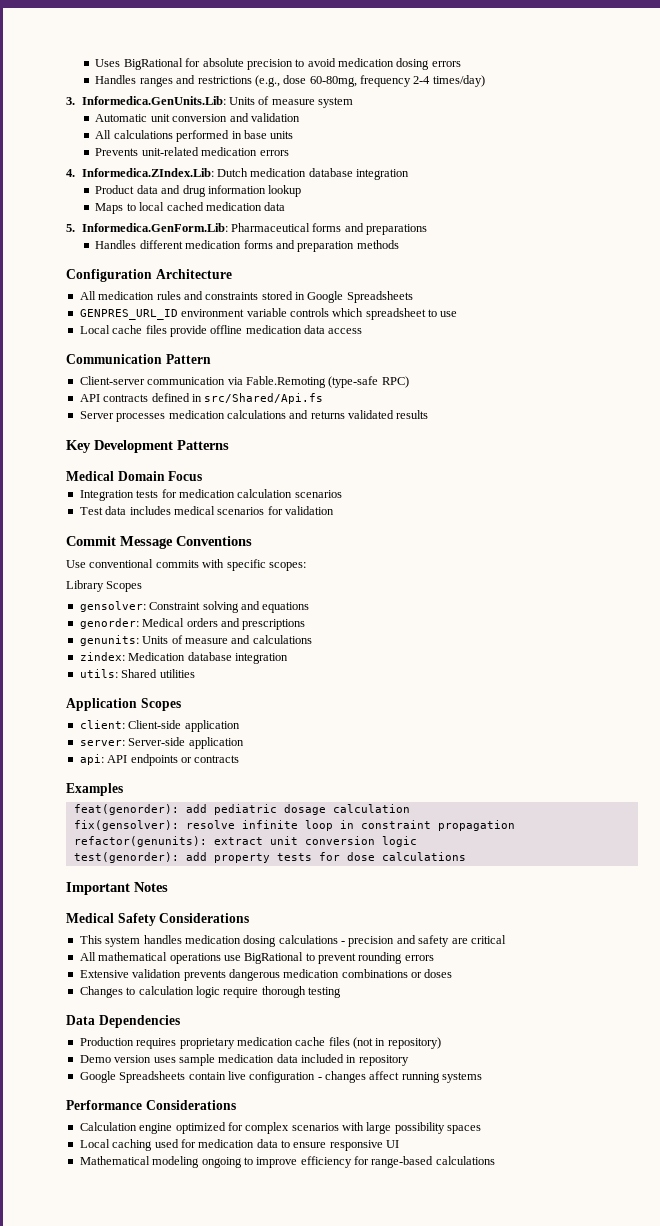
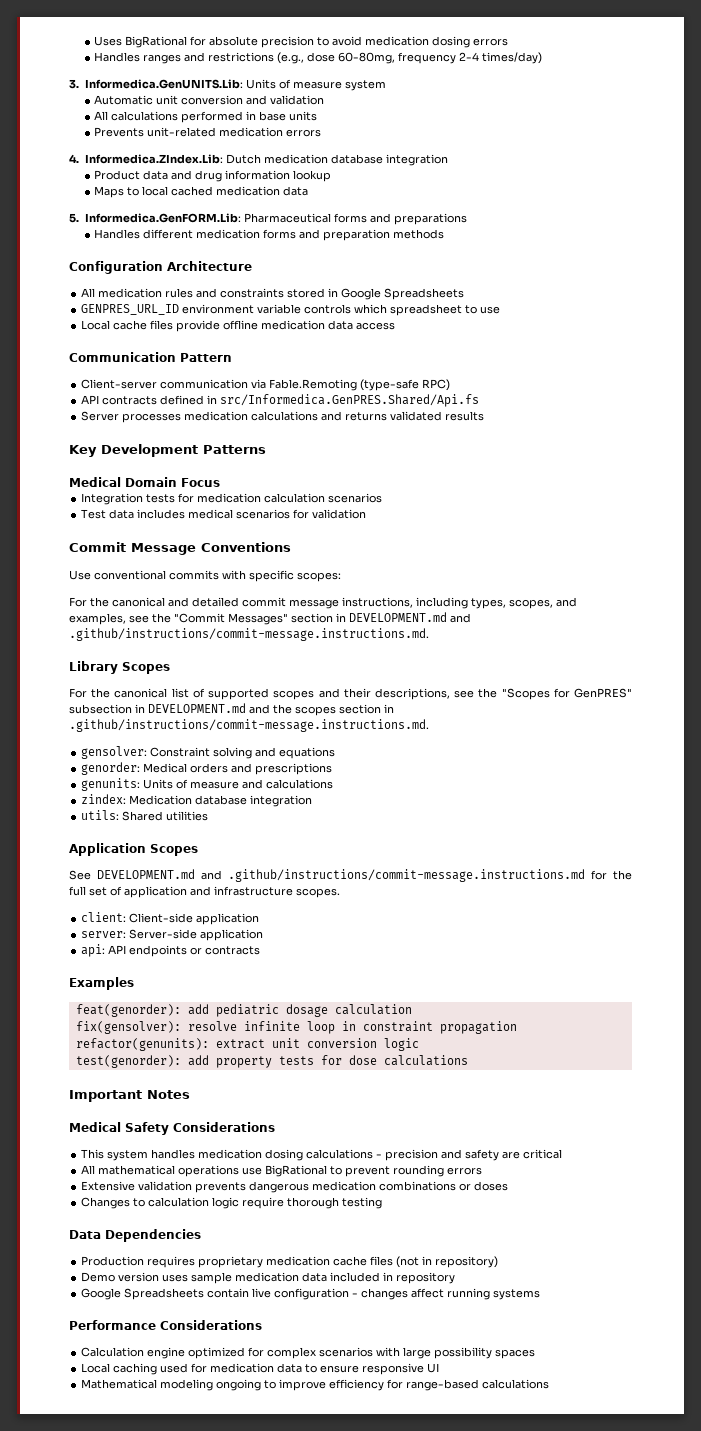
- 3. Informedica.GenUnits.Lib: Units of measure system
+ 3. Informedica.GenUNITS.Lib: Units of measure system
- 5. Informedica.GenForm.Lib: Pharmaceutical forms and preparations
+ 5. Informedica.GenFORM.Lib: Pharmaceutical forms and preparations
- API contracts defined in src/Shared/Api.fs
+ API contracts defined in src/Informedica.GenPRES.Shared/Api.fs
+ For the canonical and detailed commit message instructions, including types, scopes, and examples, see the "Commit Messages" section in DEVELOPMENT.md and .github/instructions/commit-message.instructions.md.
  Library Scopes
+ For the canonical list of supported scopes and their descriptions, see the "Scopes for GenPRES" subsection in DEVELOPMENT.md and the scopes section in .github/instructions/commit-message.instructions.md.
+ See DEVELOPMENT.md and .github/instructions/commit-message.instructions.md for the full set of application and infrastructure scopes.

